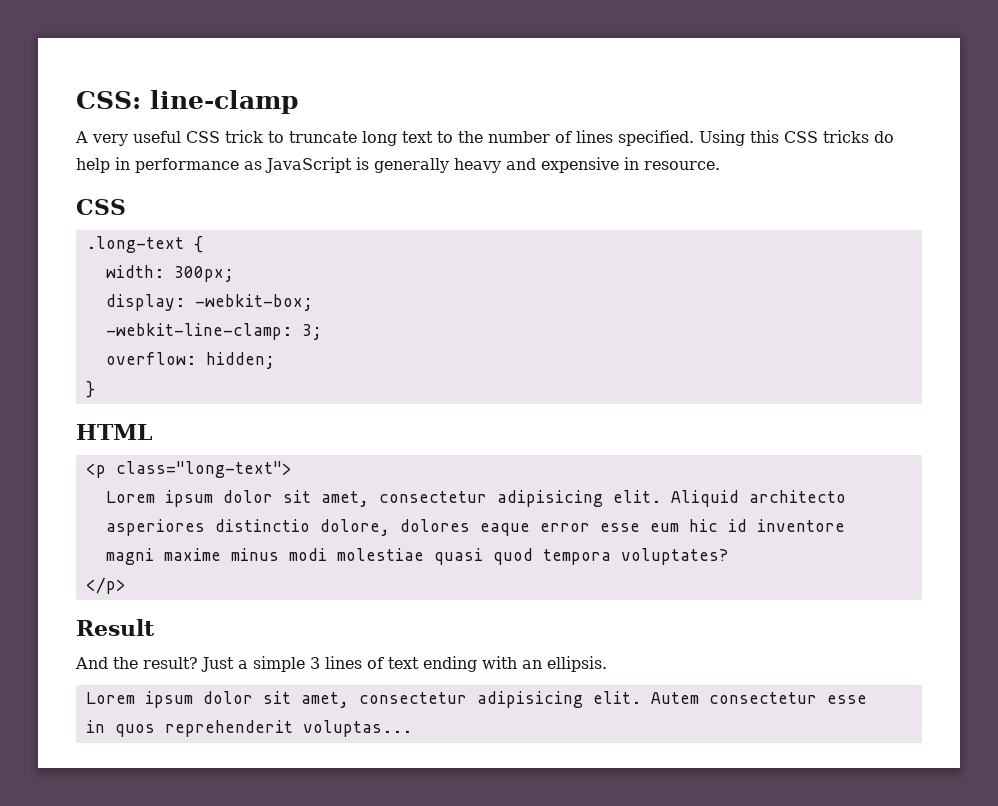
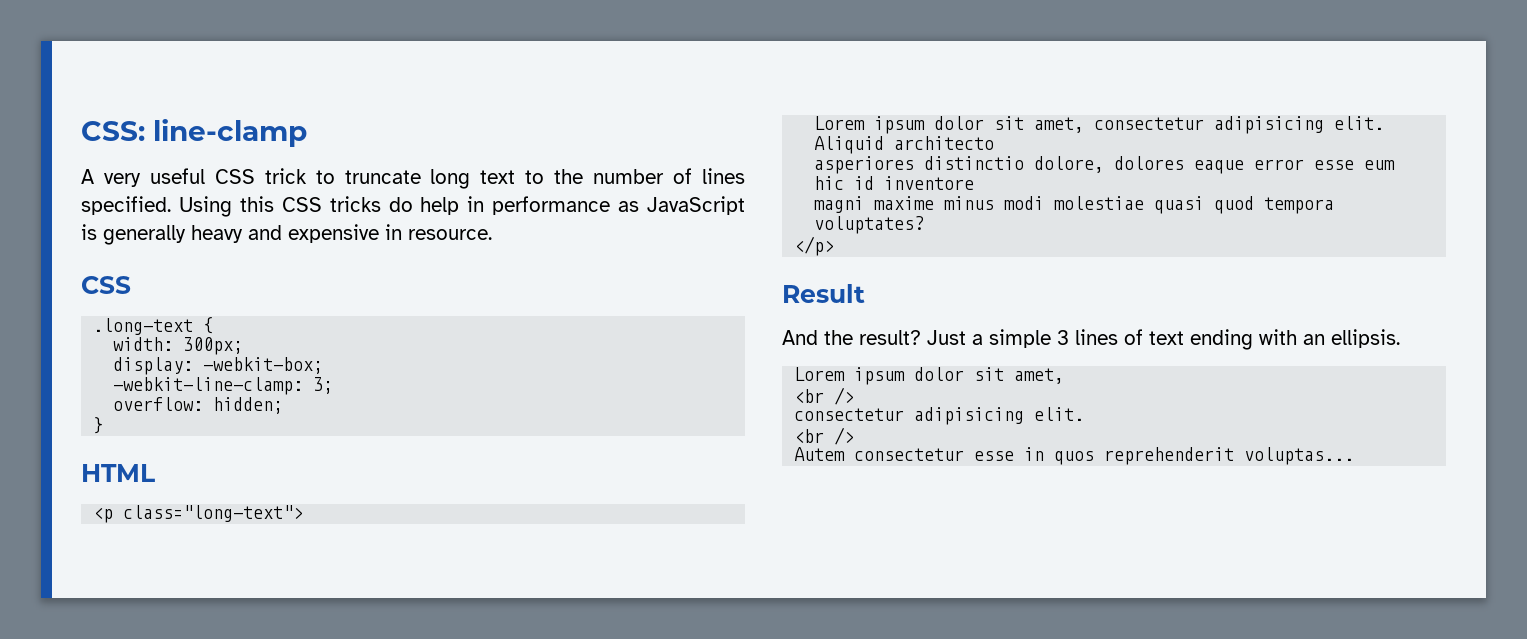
  Just a simple 3 lines of text ending with an ellipsis.
- Lorem ipsum dolor sit amet, consectetur adipisicing elit. Autem consectetur esse
- in quos reprehenderit voluptas...
+ Lorem ipsum dolor sit amet,
+ <br />
+ consectetur adipisicing elit.
+ <br />
+ Autem consectetur esse in quos reprehenderit voluptas...

